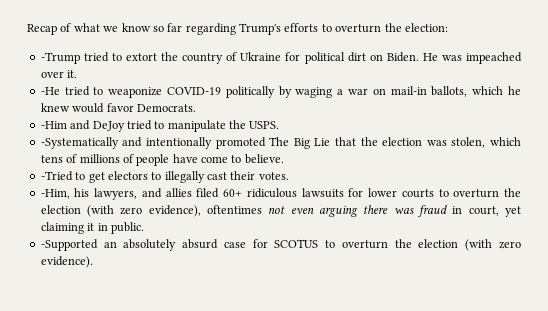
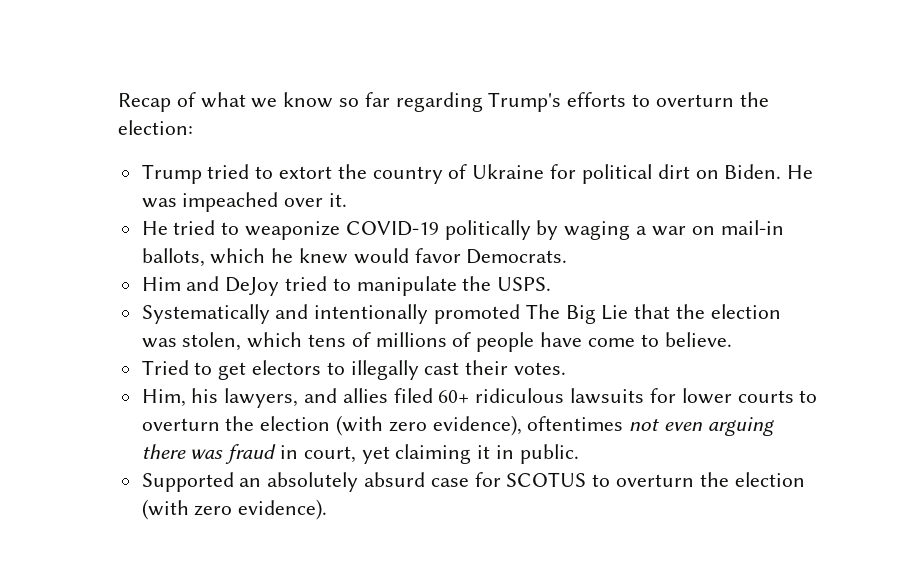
- -Trump tried to extort the country of Ukraine for political dirt on Biden.
+ Trump tried to extort the country of Ukraine for political dirt on Biden.
- -He tried to weaponize COVID-19 politically by waging a war on mail-in ballots, which he knew would favor Democrats.
+ He tried to weaponize COVID-19 politically by waging a war on mail-in ballots, which he knew would favor Democrats.
- -Him and DeJoy tried to manipulate the USPS.
+ Him and DeJoy tried to manipulate the USPS.
- -Systematically and intentionally promoted The Big Lie that the election was stolen, which tens of millions of people have come to believe.
+ Systematically and intentionally promoted The Big Lie that the election was stolen, which tens of millions of people have come to believe.
- -Tried to get electors to illegally cast their votes.
+ Tried to get electors to illegally cast their votes.
- -Him, his lawyers, and allies filed 60+ ridiculous lawsuits for lower courts to overturn the election (with zero evidence), oftentimes not even arguing there was fraud in court, yet claiming it in public.
+ Him, his lawyers, and allies filed 60+ ridiculous lawsuits for lower courts to overturn the election (with zero evidence), oftentimes not even arguing there was fraud in court, yet claiming it in public.
- -Supported an absolutely absurd case for SCOTUS to overturn the election (with zero evidence).
+ Supported an absolutely absurd case for SCOTUS to overturn the election (with zero evidence).

